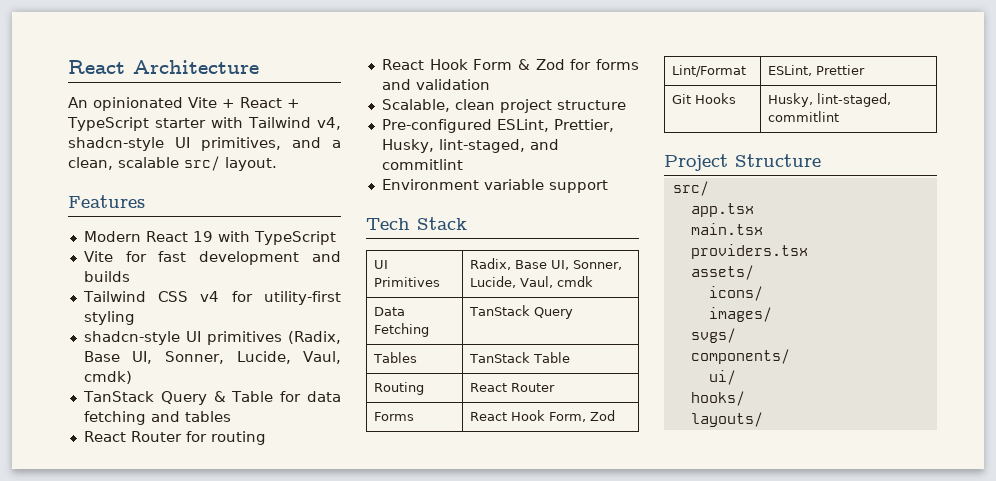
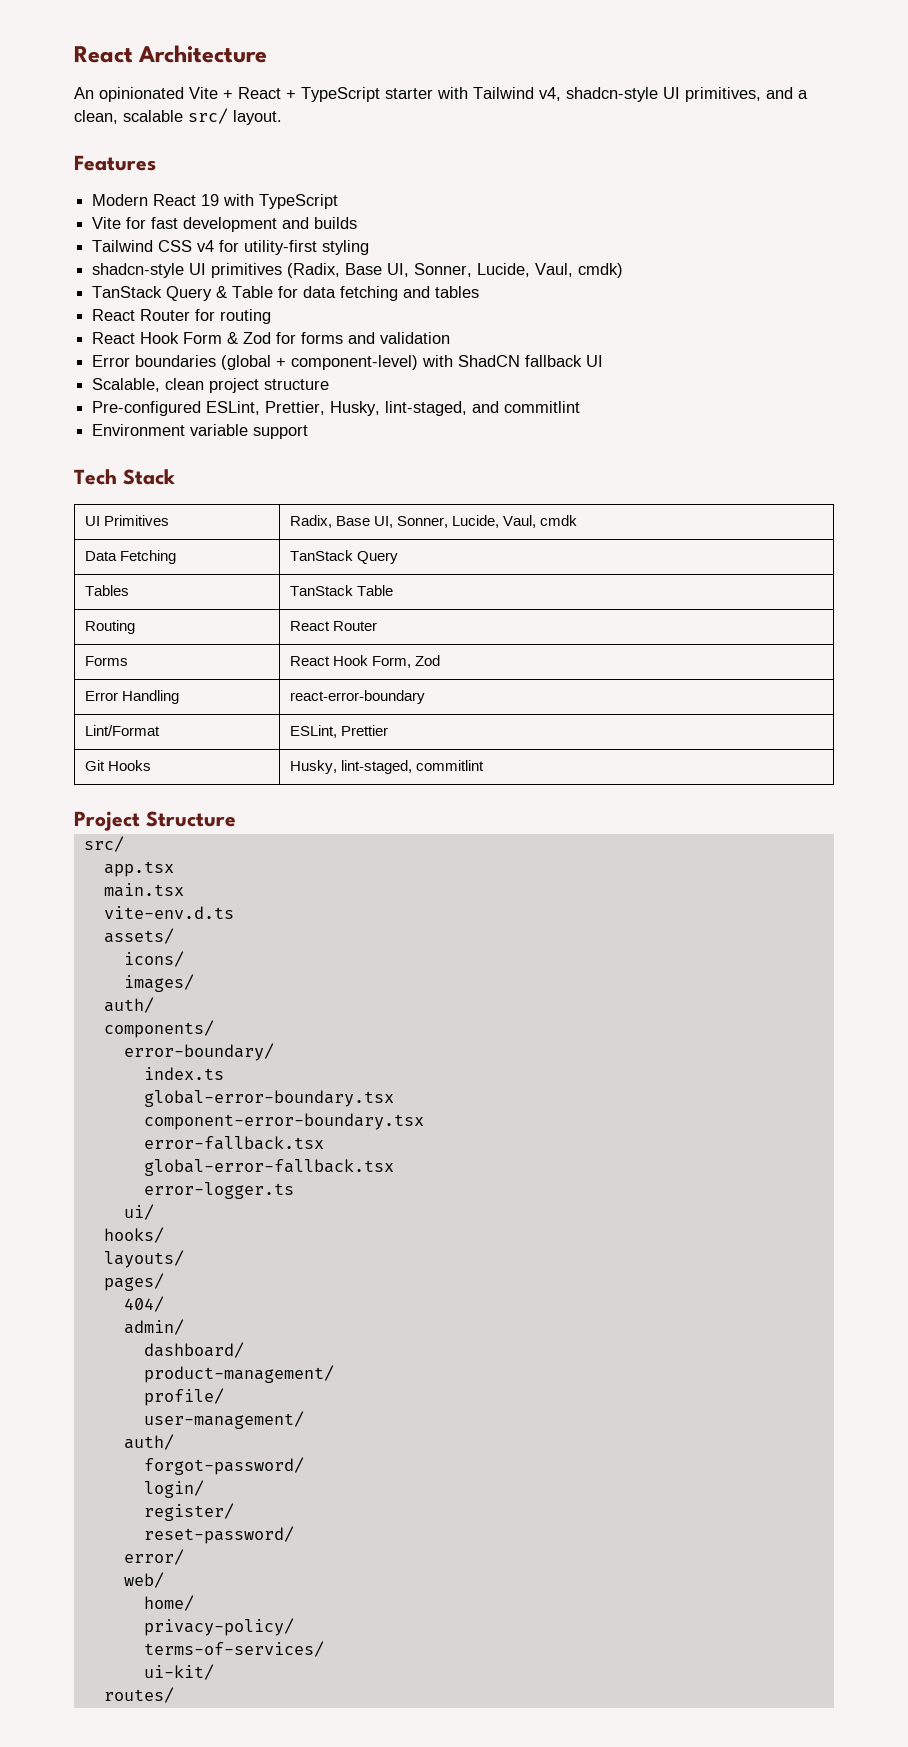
+ Error boundaries (global + component-level) with ShadCN fallback UI
+ Error Handling | react-error-boundary
- providers.tsx
+ vite-env.d.ts
  images/
- svgs/
+ auth/
+ error-boundary/
+ index.ts
+ global-error-boundary.tsx
+ component-error-boundary.tsx
+ error-fallback.tsx
+ global-error-fallback.tsx
+ error-logger.ts
  ui/
  hooks/
  layouts/
+ pages/
+ 404/
+ admin/
+ dashboard/
+ product-management/
+ profile/
+ user-management/
+ auth/
+ forgot-password/
+ login/
+ register/
+ reset-password/
+ error/
+ web/
+ home/
+ privacy-policy/
+ terms-of-services/
+ ui-kit/
+ routes/

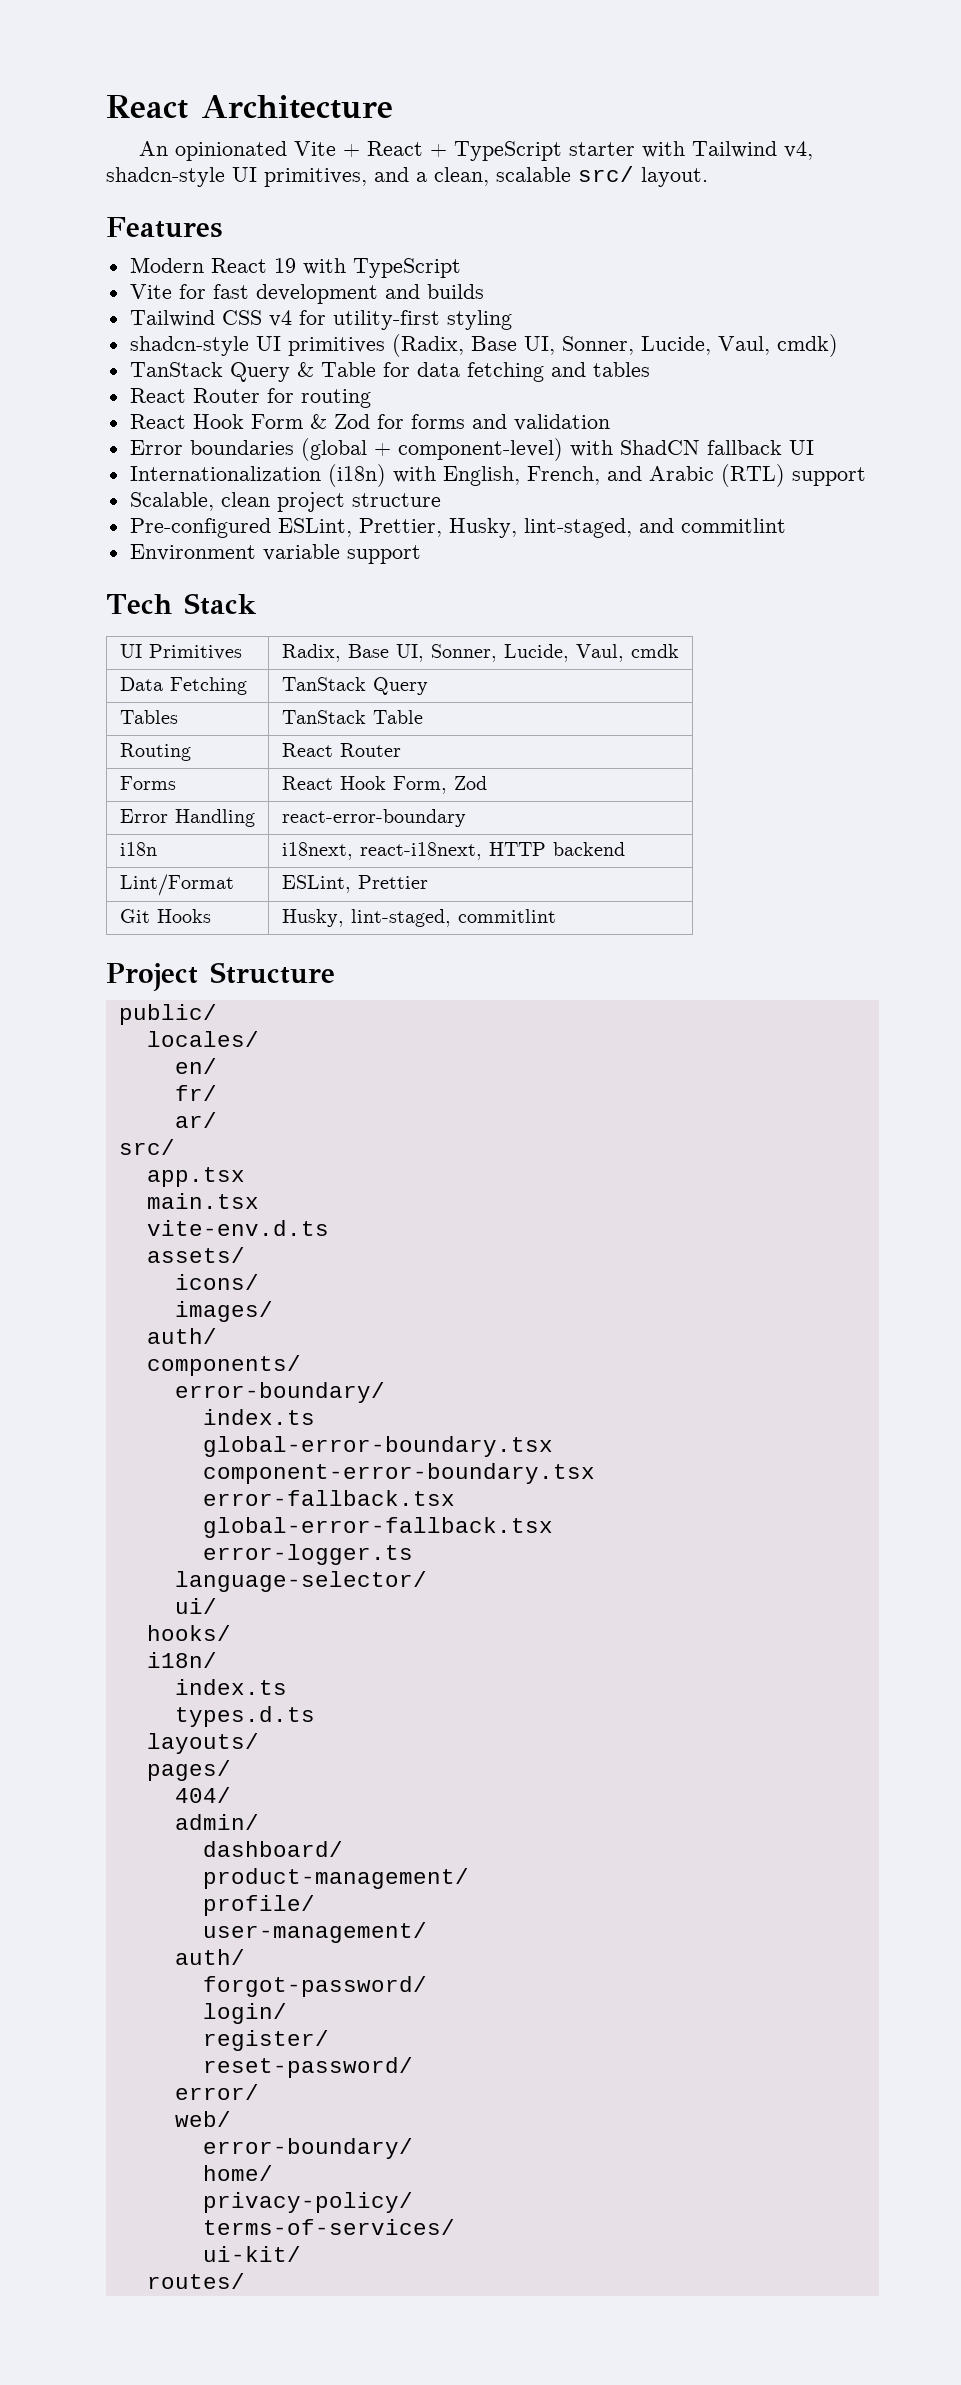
+ Internationalization (i18n) with English, French, and Arabic (RTL) support
+ i18n | i18next, react-i18next, HTTP backend
+ public/
+ locales/
+ en/
+ fr/
+ ar/
+ language-selector/
+ i18n/
+ index.ts
+ types.d.ts
  web/
+ error-boundary/

